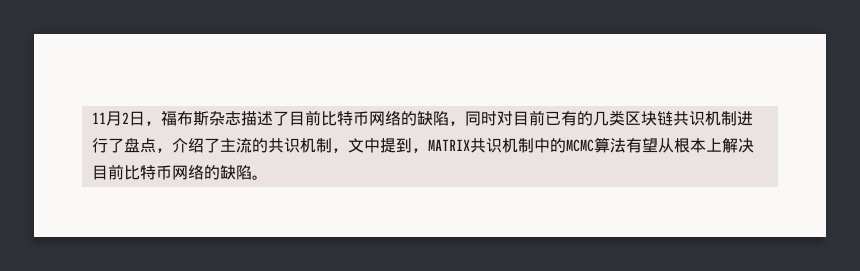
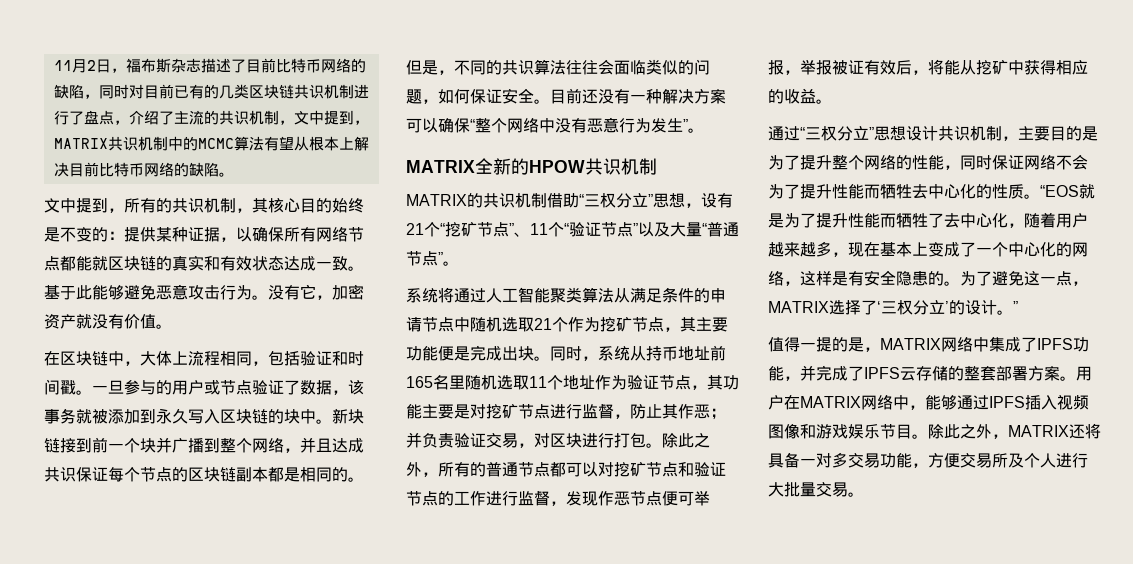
+ 文中提到，所有的共识机制，其核心目的始终是不变的：提供某种证据，以确保所有网络节点都能就区块链的真实和有效状态达成一致。基于此能够避免恶意攻击行为。没有它，加密资产就没有价值。
+ 在区块链中，大体上流程相同，包括验证和时间戳。一旦参与的用户或节点验证了数据，该事务就被添加到永久写入区块链的块中。新块链接到前一个块并广播到整个网络，并且达成共识保证每个节点的区块链副本都是相同的。但是，不同的共识算法往往会面临类似的问题，如何保证安全。目前还没有一种解决方案可以确保“整个网络中没有恶意行为发生”。
+ MATRIX全新的HPOW共识机制
+ MATRIX的共识机制借助“三权分立”思想，设有21个“挖矿节点”、11个“验证节点”以及大量“普通节点”。
+ 系统将通过人工智能聚类算法从满足条件的申请节点中随机选取21个作为挖矿节点，其主要功能便是完成出块。同时，系统从持币地址前165名里随机选取11个地址作为验证节点，其功能主要是对挖矿节点进行监督，防止其作恶；并负责验证交易，对区块进行打包。除此之外，所有的普通节点都可以对挖矿节点和验证节点的工作进行监督，发现作恶节点便可举报，举报被证有效后，将能从挖矿中获得相应的收益。
+ 通过“三权分立”思想设计共识机制，主要目的是为了提升整个网络的性能，同时保证网络不会为了提升性能而牺牲去中心化的性质。“EOS就是为了提升性能而牺牲了去中心化，随着用户越来越多，现在基本上变成了一个中心化的网络，这样是有安全隐患的。为了避免这一点，MATRIX选择了‘三权分立’的设计。”
+ 值得一提的是，MATRIX网络中集成了IPFS功能，并完成了IPFS云存储的整套部署方案。用户在MATRIX网络中，能够通过IPFS插入视频图像和游戏娱乐节目。除此之外，MATRIX还将具备一对多交易功能，方便交易所及个人进行大批量交易。

